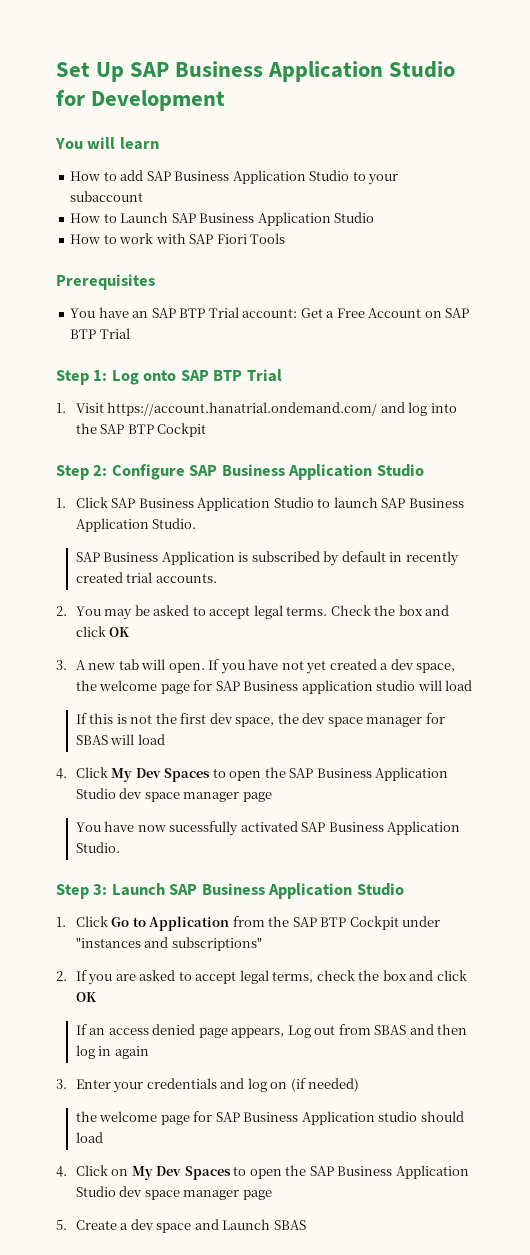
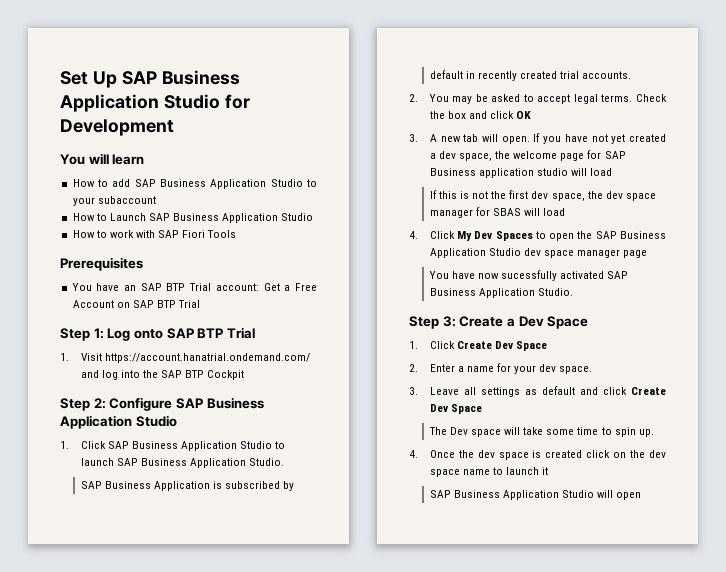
- Step 3: Launch SAP Business Application Studio
- 1. Click Go to Application from the SAP BTP Cockpit under "instances and subscriptions"
- 2. If you are asked to accept legal terms, check the box and click OK
- If an access denied page appears, Log out from SBAS and then log in again
- 3. Enter your credentials and log on (if needed)
- the welcome page for SAP Business Application studio should load
- 4. Click on My Dev Spaces to open the SAP Business Application Studio dev space manager page
- 5. Create a dev space and Launch SBAS
+ Step 3: Create a Dev Space
+ 1. Click Create Dev Space
+ 2. Enter a name for your dev space.
+ 3. Leave all settings as default and click Create Dev Space
+ The Dev space will take some time to spin up.
+ 4. Once the dev space is created click on the dev space name to launch it
+ SAP Business Application Studio will open

